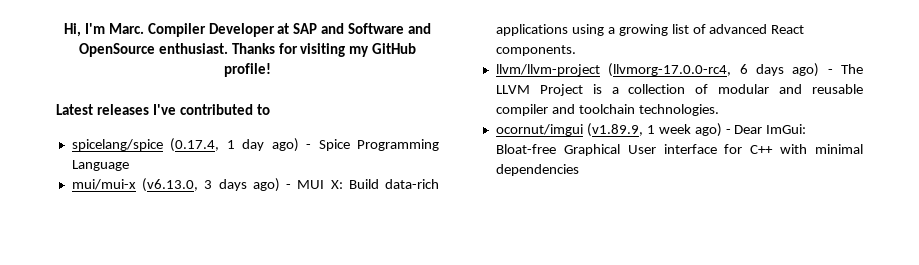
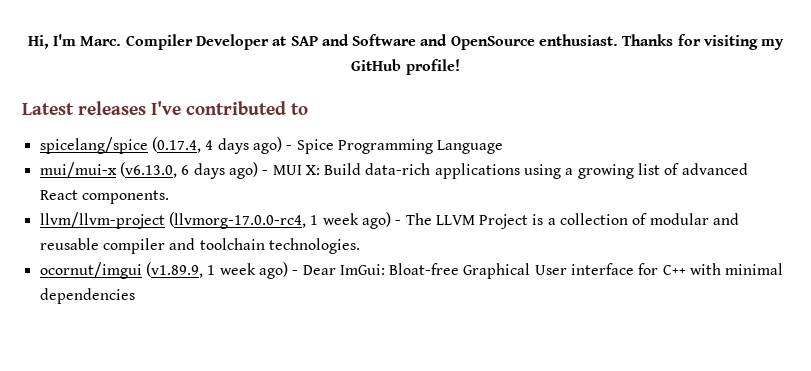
- spicelang/spice (0.17.4, 1 day ago) - Spice Programming Language
+ spicelang/spice (0.17.4, 4 days ago) - Spice Programming Language
- mui/mui-x (v6.13.0, 3 days ago) - MUI X: Build data-rich applications using a growing list of advanced React components.
+ mui/mui-x (v6.13.0, 6 days ago) - MUI X: Build data-rich applications using a growing list of advanced React components.
- llvm/llvm-project (llvmorg-17.0.0-rc4, 6 days ago) - The LLVM Project is a collection of modular and reusable compiler and toolchain technologies.
+ llvm/llvm-project (llvmorg-17.0.0-rc4, 1 week ago) - The LLVM Project is a collection of modular and reusable compiler and toolchain technologies.

